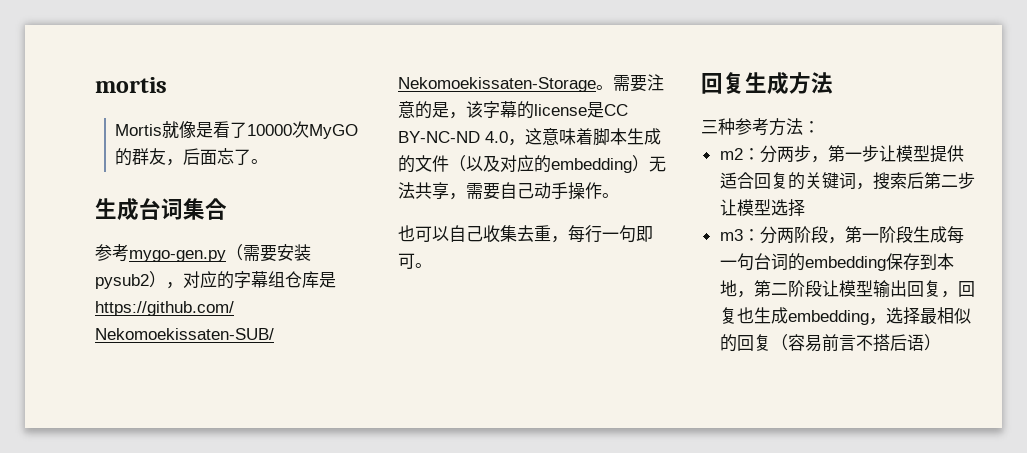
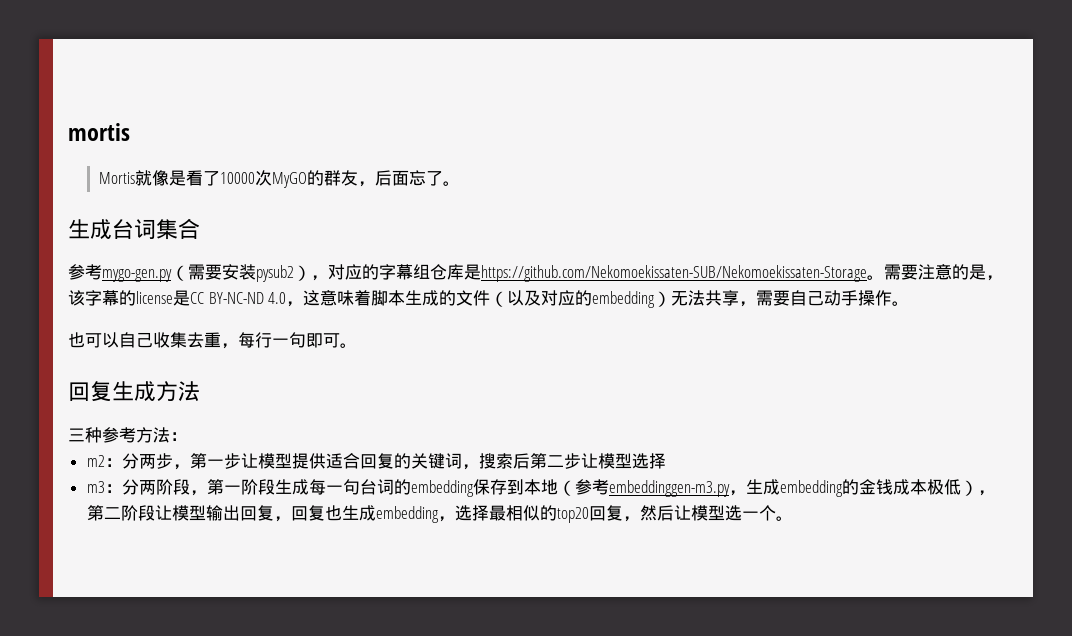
- m3：分两阶段，第一阶段生成每一句台词的embedding保存到本地，第二阶段让模型输出回复，回复也生成embedding，选择最相似的回复（容易前言不搭后语）
+ m3：分两阶段，第一阶段生成每一句台词的embedding保存到本地（参考embeddinggen-m3.py，生成embedding的金钱成本极低），第二阶段让模型输出回复，回复也生成embedding，选择最相似的top20回复，然后让模型选一个。

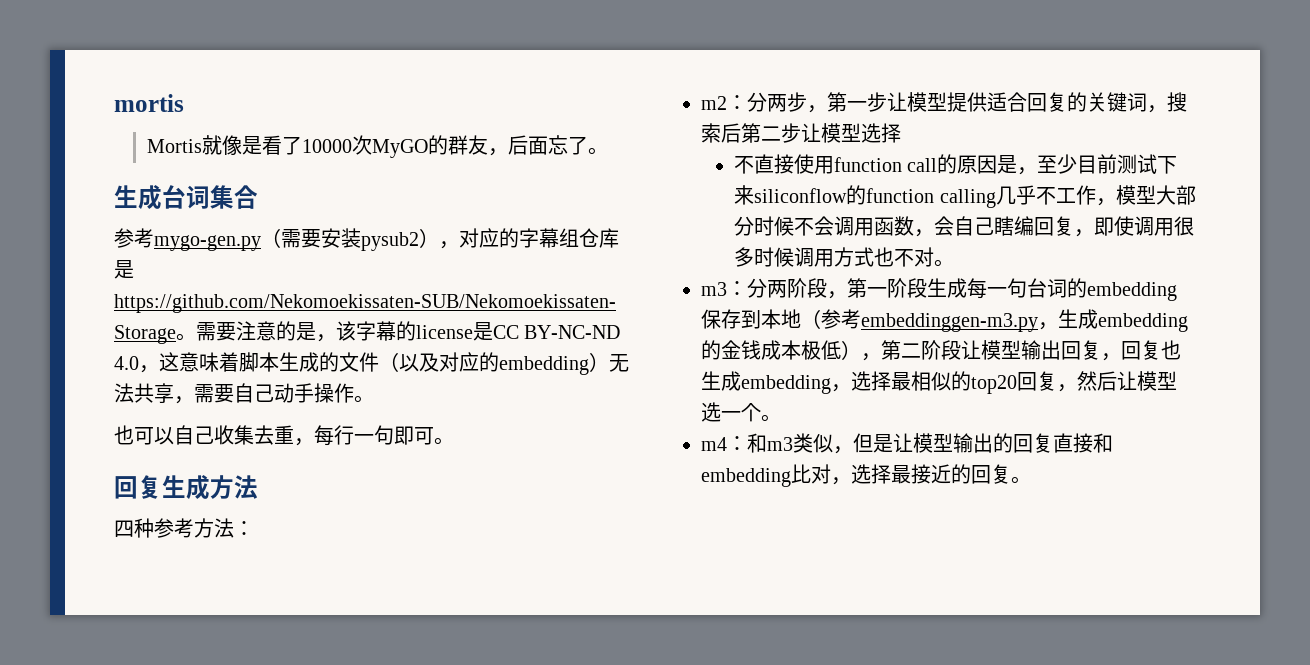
- 三种参考方法：
+ 四种参考方法：
+ 不直接使用function call的原因是，至少目前测试下来siliconflow的function calling几乎不工作，模型大部分时候不会调用函数，会自己瞎编回复，即使调用很多时候调用方式也不对。
+ m4：和m3类似，但是让模型输出的回复直接和embedding比对，选择最接近的回复。

